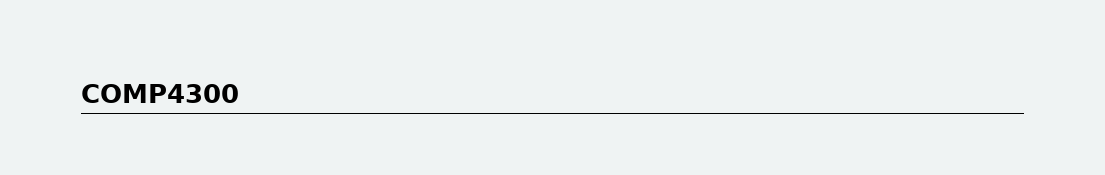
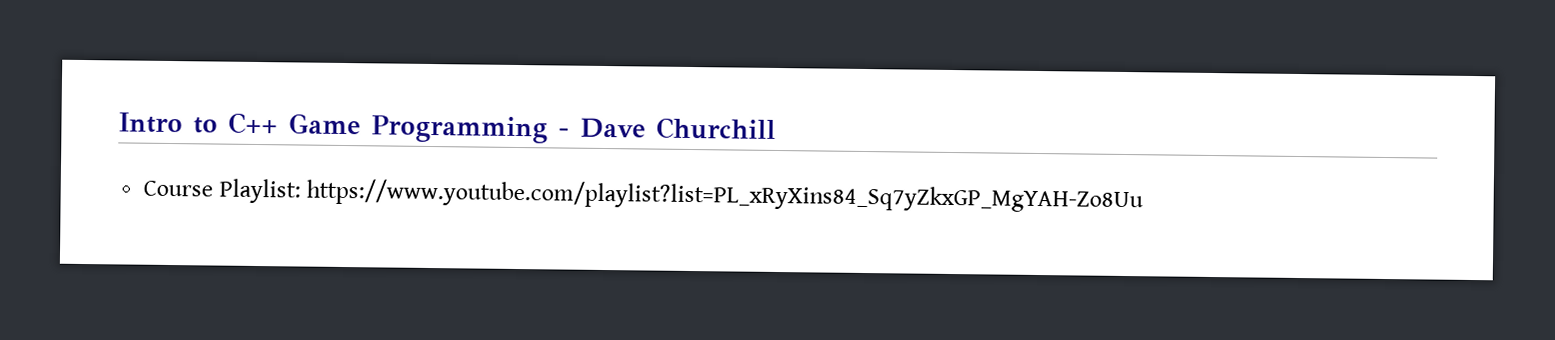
- COMP4300
+ Intro to C++ Game Programming - Dave Churchill
+ Course Playlist: https://www.youtube.com/playlist?list=PL_xRyXins84_Sq7yZkxGP_MgYAH-Zo8Uu

